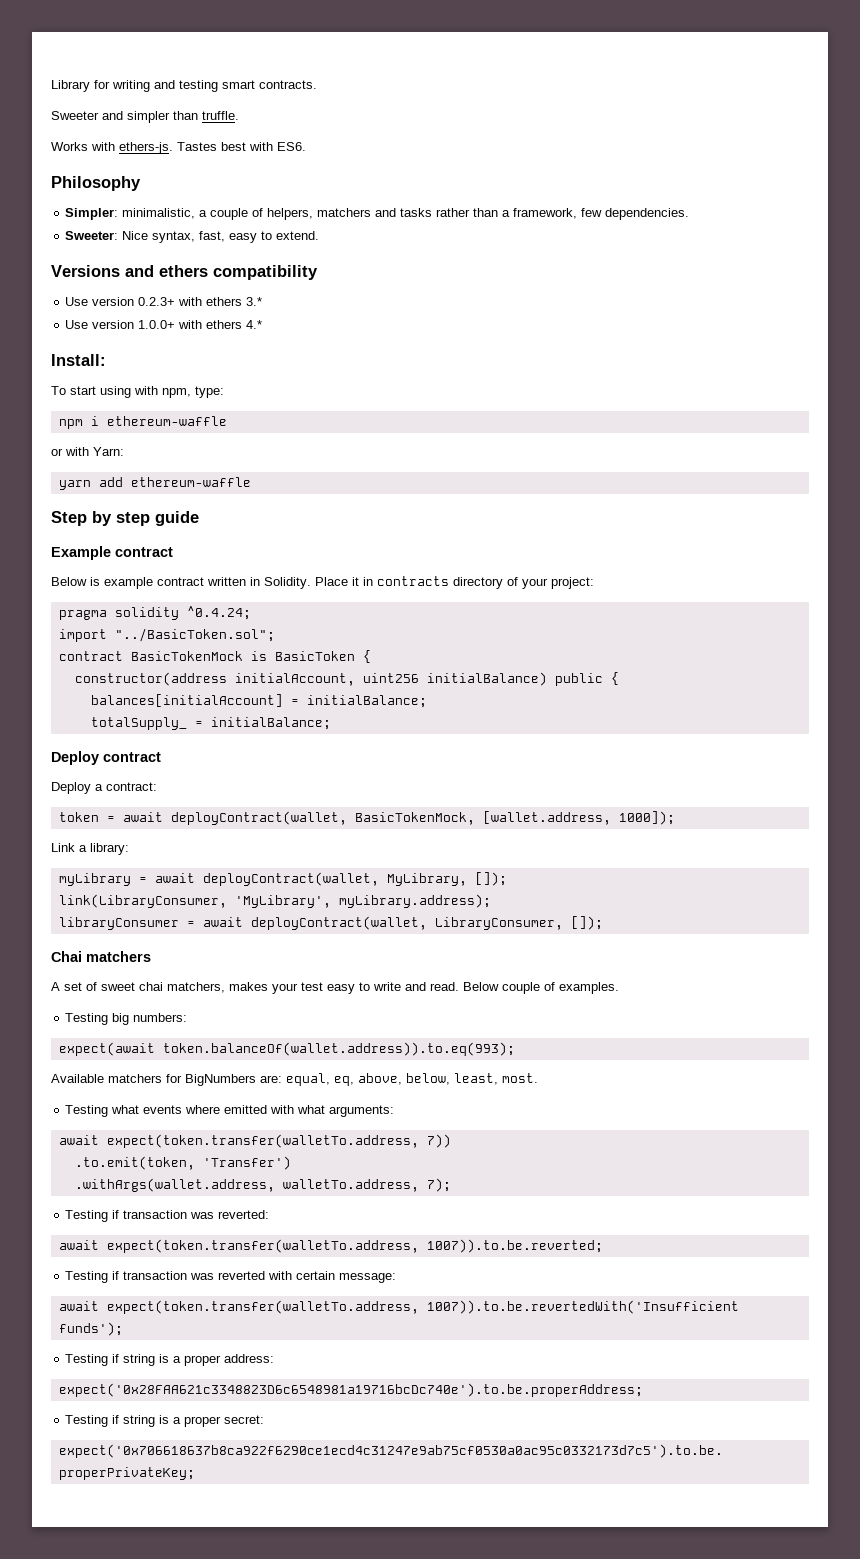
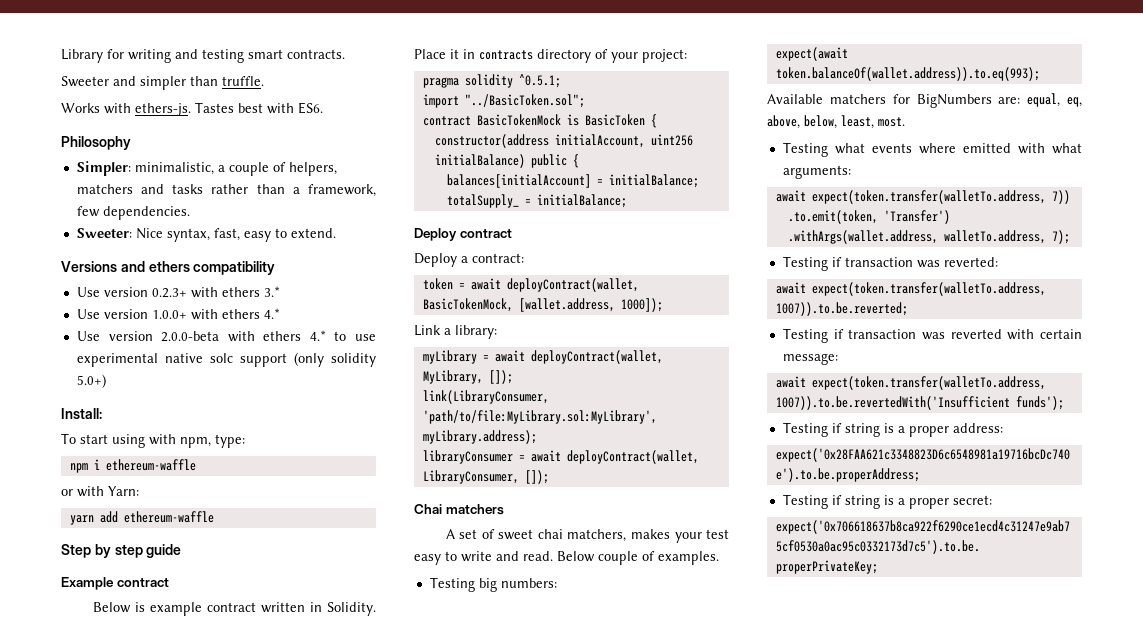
+ Use version 2.0.0-beta with ethers 4.* to use experimental native solc support (only solidity 5.0+)
- pragma solidity ^0.4.24;
+ pragma solidity ^0.5.1;
- link(LibraryConsumer, 'MyLibrary', myLibrary.address);
+ link(LibraryConsumer, 'path/to/file:MyLibrary.sol:MyLibrary', myLibrary.address);

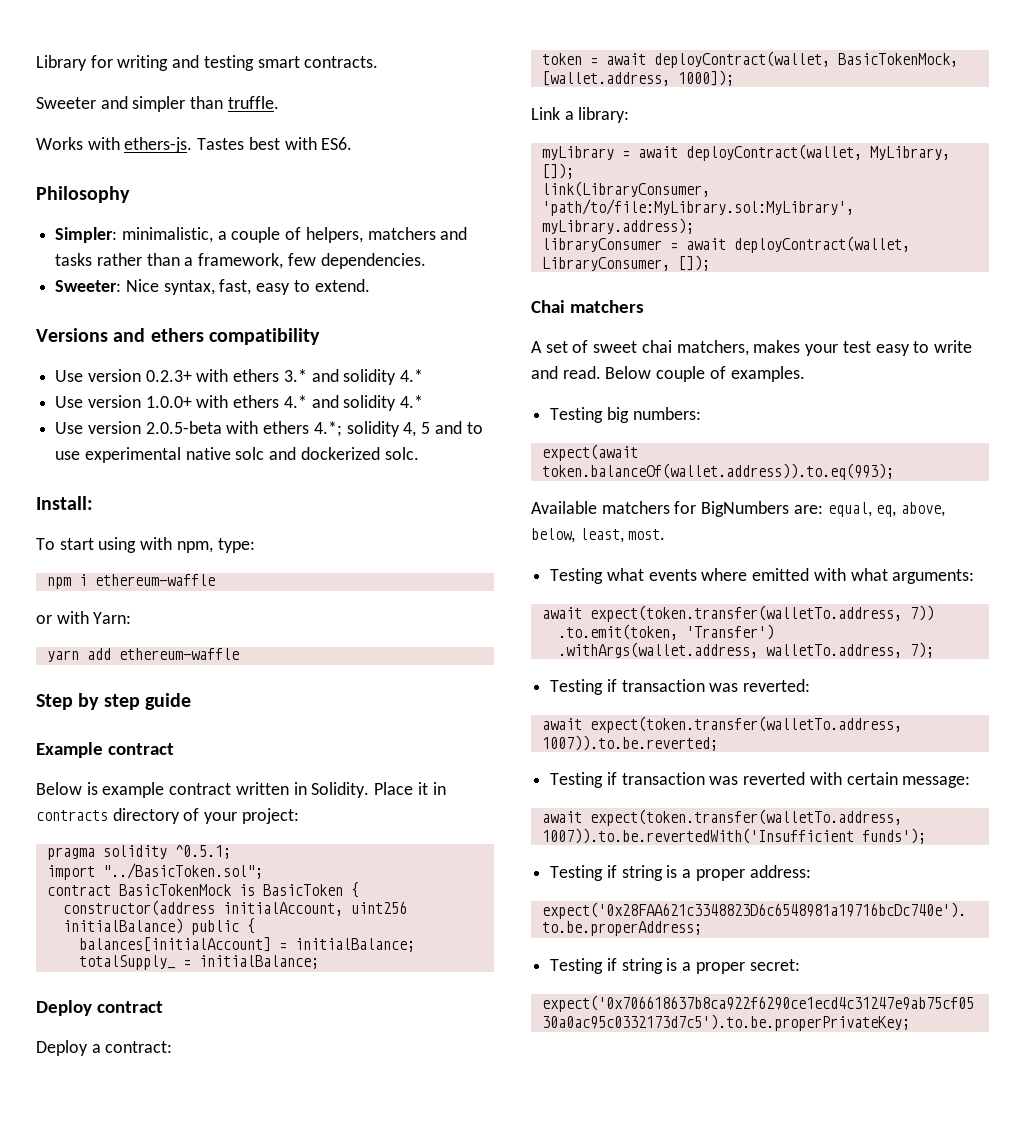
- Use version 0.2.3+ with ethers 3.*
+ Use version 0.2.3+ with ethers 3.* and solidity 4.*
- Use version 1.0.0+ with ethers 4.*
- Use version 2.0.0-beta with ethers 4.* to use experimental native solc support (only solidity 5.0+)
+ Use version 1.0.0+ with ethers 4.* and solidity 4.*
+ Use version 2.0.5-beta with ethers 4.*; solidity 4, 5 and to use experimental native solc and dockerized solc.

